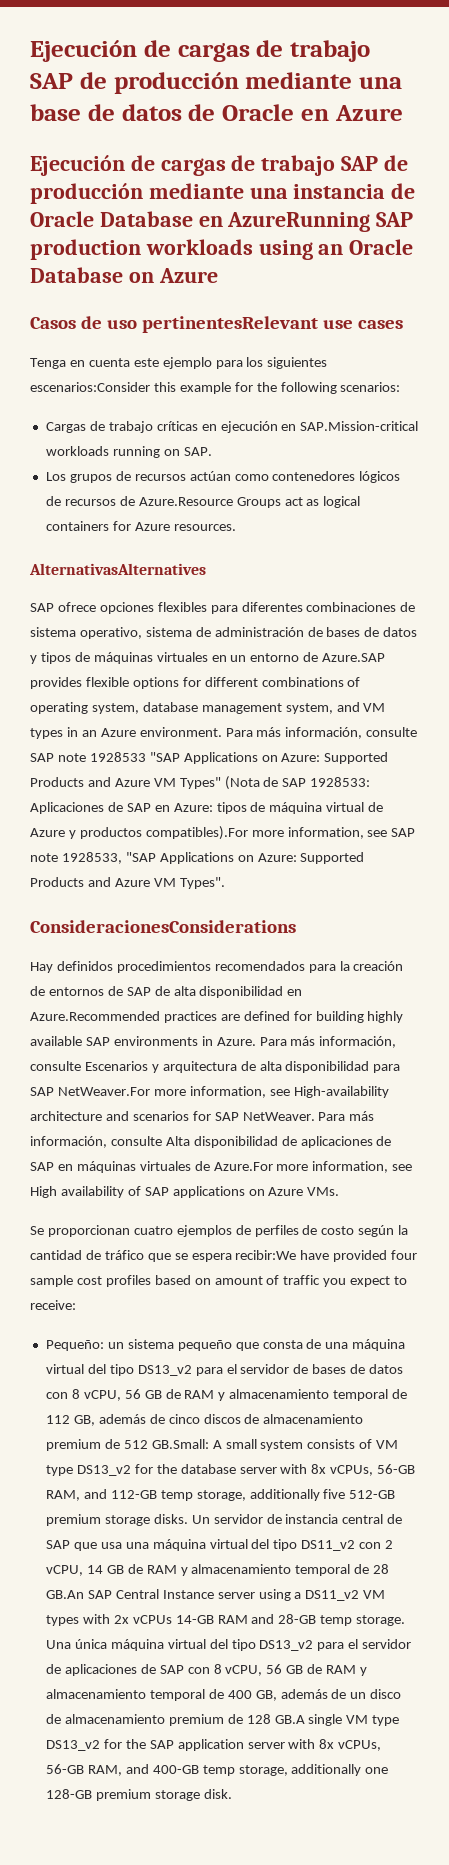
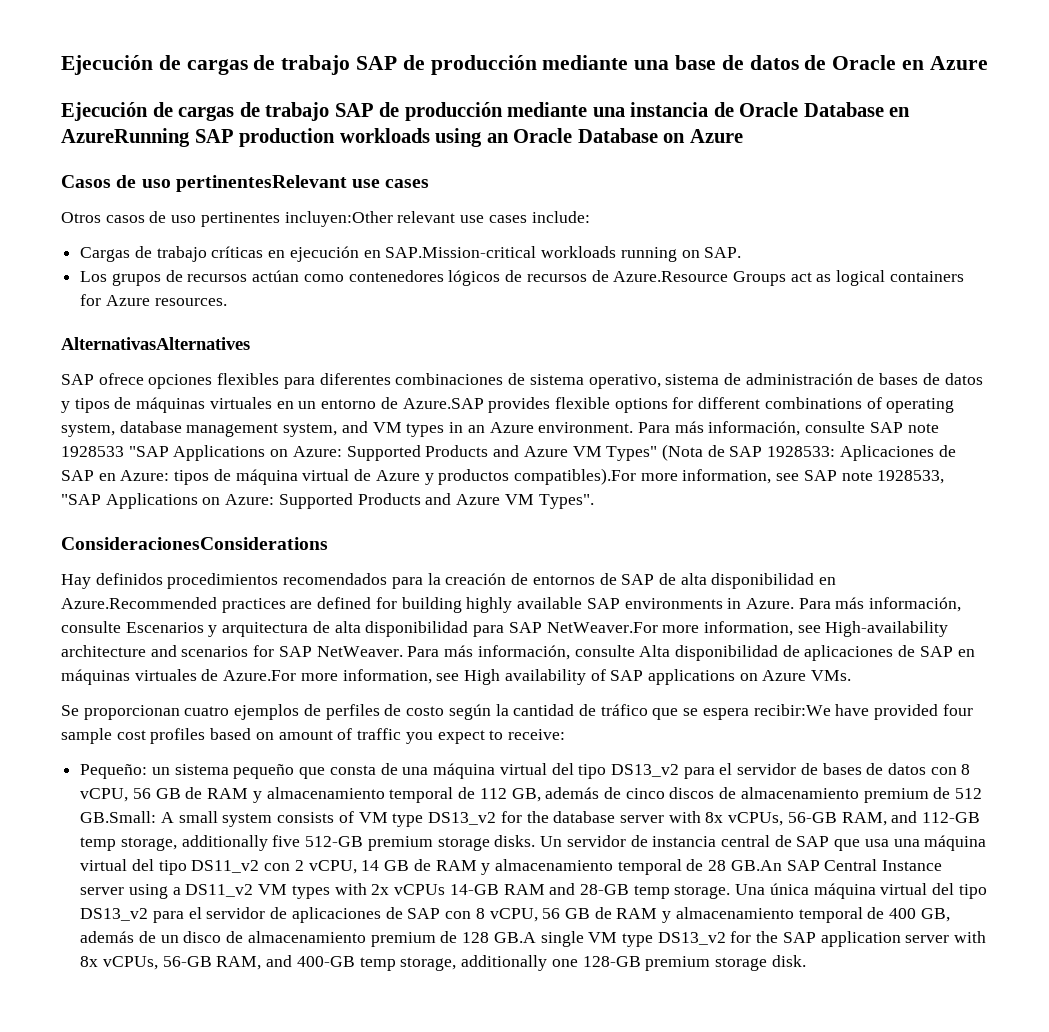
- Tenga en cuenta este ejemplo para los siguientes escenarios:Consider this example for the following scenarios:
+ Otros casos de uso pertinentes incluyen:Other relevant use cases include:

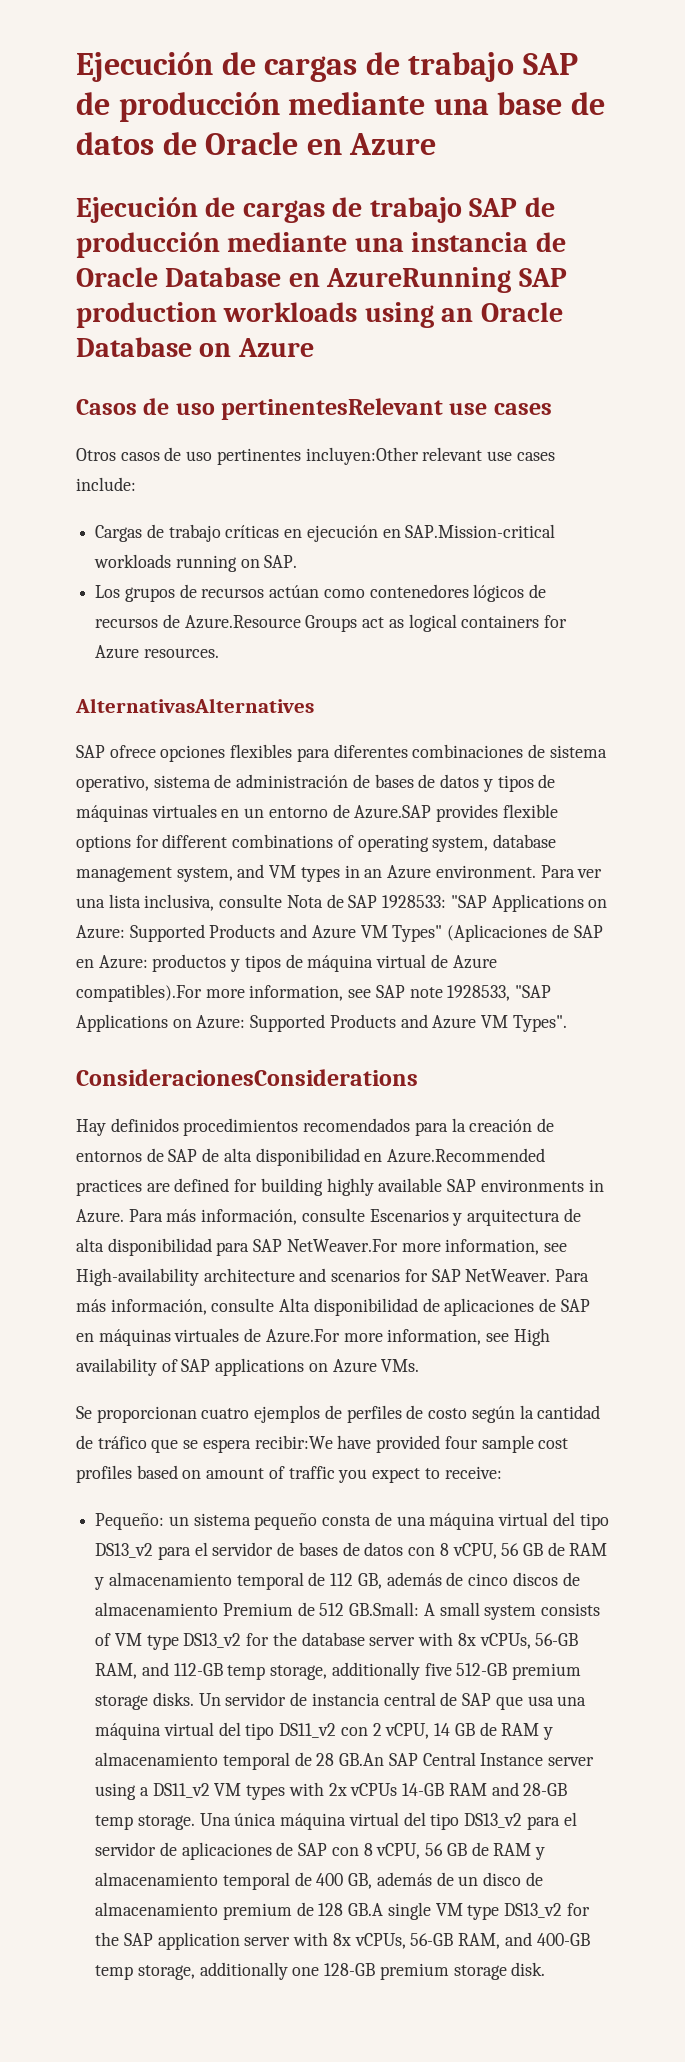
- Para más información, consulte SAP note 1928533 "SAP Applications on Azure: Supported Products and Azure VM Types" (Nota de SAP 1928533: Aplicaciones de SAP en Azure: tipos de máquina virtual de Azure y productos compatibles).For more information, see SAP note 1928533, "SAP Applications on Azure: Supported Products and Azure VM Types".
+ Para ver una lista inclusiva, consulte Nota de SAP 1928533: "SAP Applications on Azure: Supported Products and Azure VM Types" (Aplicaciones de SAP en Azure: productos y tipos de máquina virtual de Azure compatibles).For more information, see SAP note 1928533, "SAP Applications on Azure: Supported Products and Azure VM Types".
- un sistema pequeño que consta de una máquina virtual del tipo DS13_v2 para el servidor de bases de datos con 8 vCPU, 56 GB de RAM y almacenamiento temporal de 112 GB, además de cinco discos de almacenamiento premium de 512 GB.Small:
+ un sistema pequeño consta de una máquina virtual del tipo DS13_v2 para el servidor de bases de datos con 8 vCPU, 56 GB de RAM y almacenamiento temporal de 112 GB, además de cinco discos de almacenamiento Premium de 512 GB.Small:

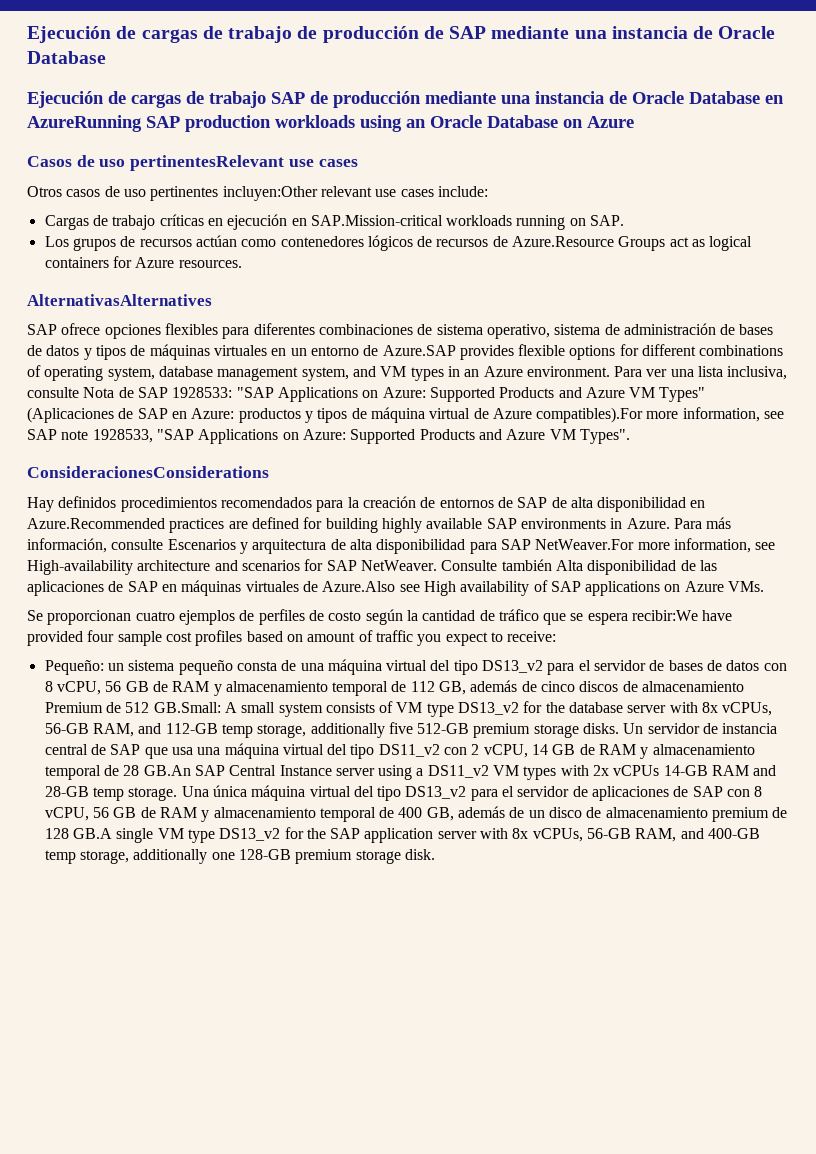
- Ejecución de cargas de trabajo SAP de producción mediante una base de datos de Oracle en Azure
+ Ejecución de cargas de trabajo de producción de SAP mediante una instancia de Oracle Database
- Para más información, consulte Alta disponibilidad de aplicaciones de SAP en máquinas virtuales de Azure.For more information, see High availability of SAP applications on Azure VMs.
+ Consulte también Alta disponibilidad de las aplicaciones de SAP en máquinas virtuales de Azure.Also see High availability of SAP applications on Azure VMs.

